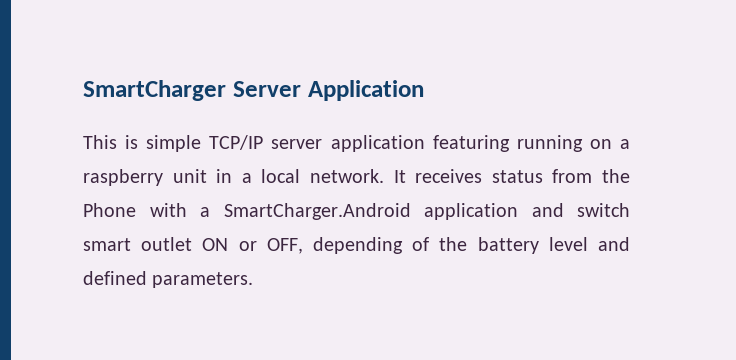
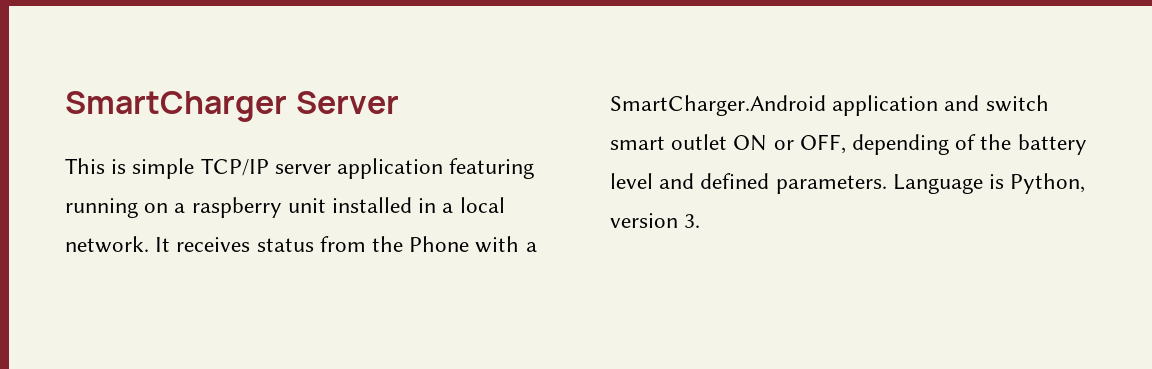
- SmartCharger Server Application
+ SmartCharger Server
- This is simple TCP/IP server application featuring running on a raspberry unit in a local network.
+ This is simple TCP/IP server application featuring running on a raspberry unit installed in a local network.
+ Language is Python, version 3.

